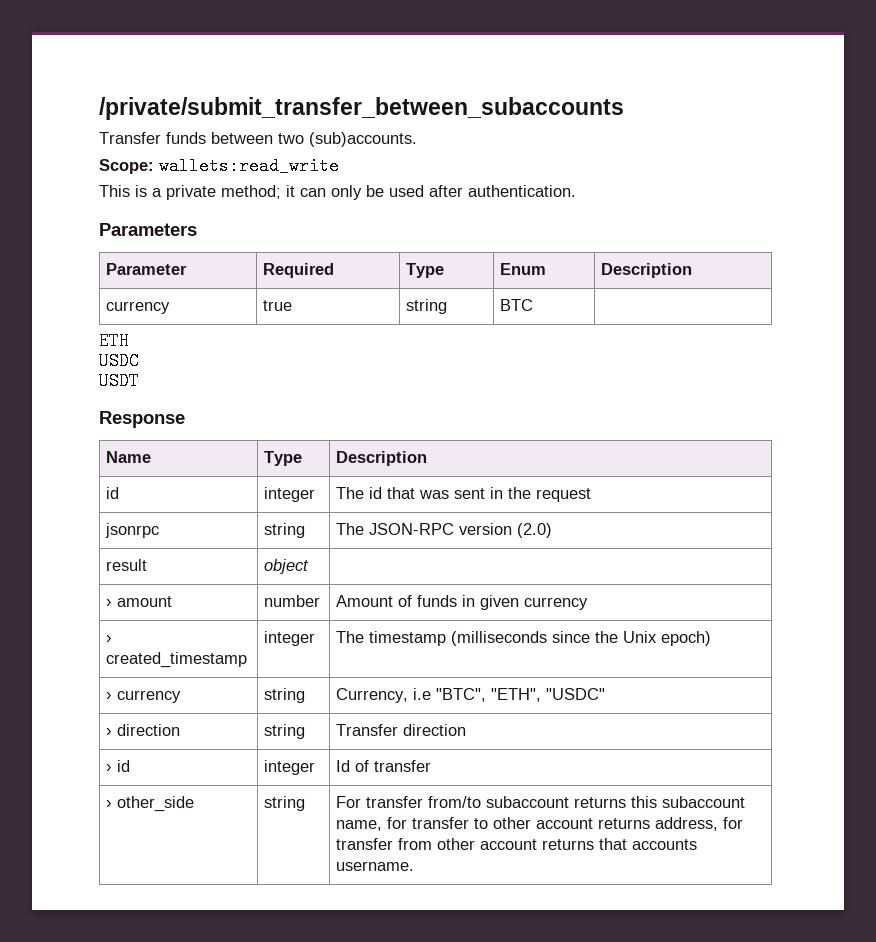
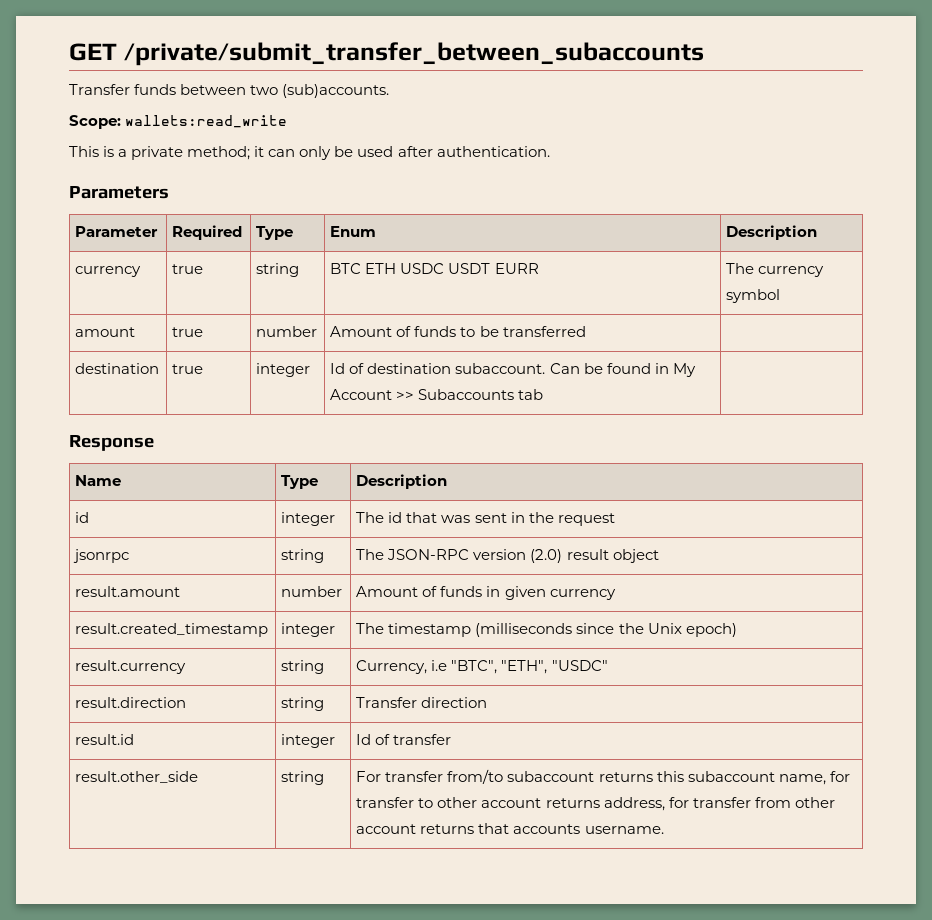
- /private/submit_transfer_between_subaccounts
+ GET /private/submit_transfer_between_subaccounts
- currency | true | string | BTC |
- ETH
- USDC
- USDT
+ currency | true | string | BTC ETH USDC USDT EURR | The currency symbol
+ amount | true | number | Amount of funds to be transferred |
+ destination | true | integer | Id of destination subaccount. Can be found in My Account >> Subaccounts tab |
- jsonrpc | string | The JSON-RPC version (2.0)
- result | object |
- › amount | number | Amount of funds in given currency
+ jsonrpc | string | The JSON-RPC version (2.0) result object
+ result.amount | number | Amount of funds in given currency
- › created_timestamp | integer | The timestamp (milliseconds since the Unix epoch)
+ result.created_timestamp | integer | The timestamp (milliseconds since the Unix epoch)
- › currency | string | Currency, i.e "BTC", "ETH", "USDC"
+ result.currency | string | Currency, i.e "BTC", "ETH", "USDC"
- › direction | string | Transfer direction
+ result.direction | string | Transfer direction
- › id | integer | Id of transfer
+ result.id | integer | Id of transfer
- › other_side | string | For transfer from/to subaccount returns this subaccount name, for transfer to other account returns address, for transfer from other account returns that accounts username.
+ result.other_side | string | For transfer from/to subaccount returns this subaccount name, for transfer to other account returns address, for transfer from other account returns that accounts username.

